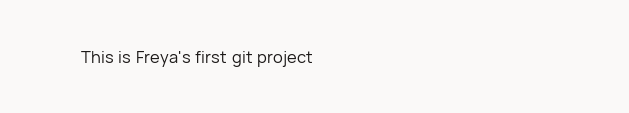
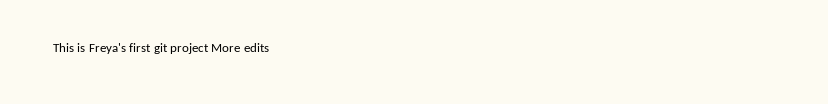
- This is Freya's first git project
+ This is Freya's first git project More edits

